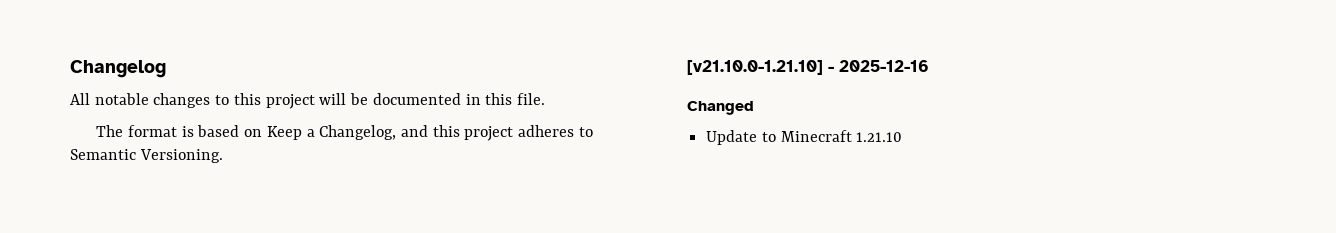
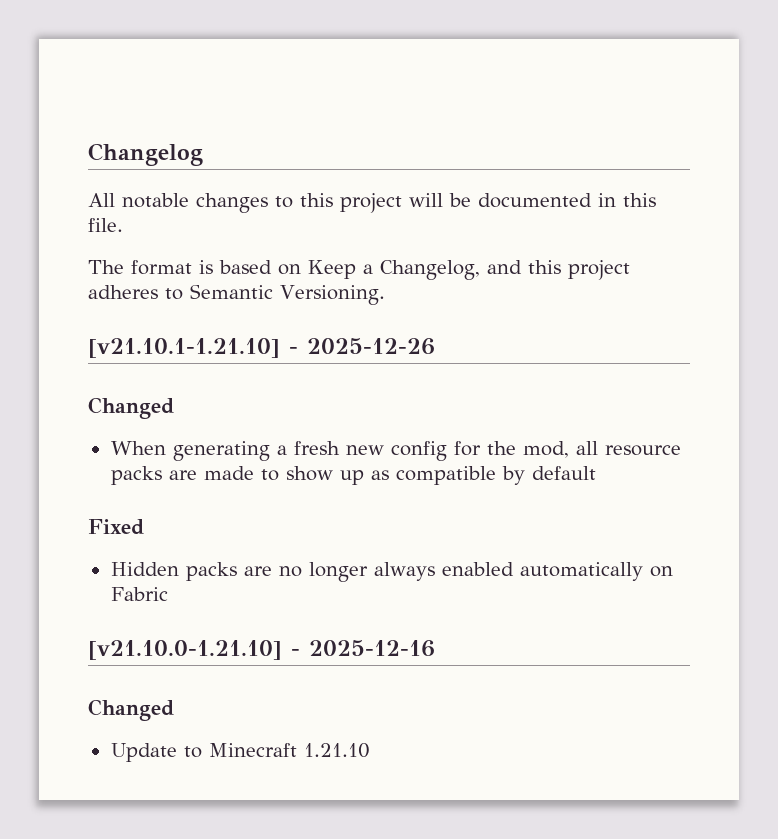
+ [v21.10.1-1.21.10] - 2025-12-26
+ Changed
+ When generating a fresh new config for the mod, all resource packs are made to show up as compatible by default
+ Fixed
+ Hidden packs are no longer always enabled automatically on Fabric

